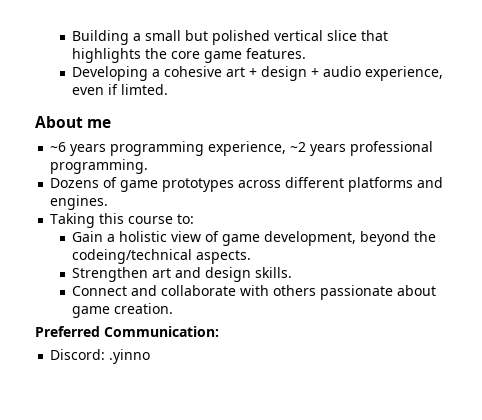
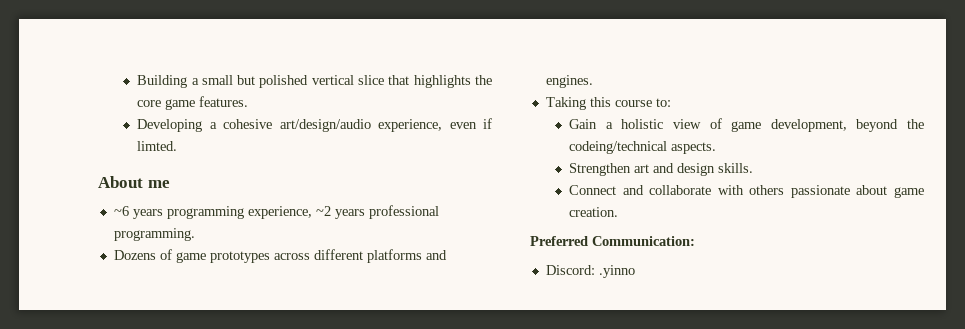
- Developing a cohesive art + design + audio experience, even if limted.
+ Developing a cohesive art/design/audio experience, even if limted.

